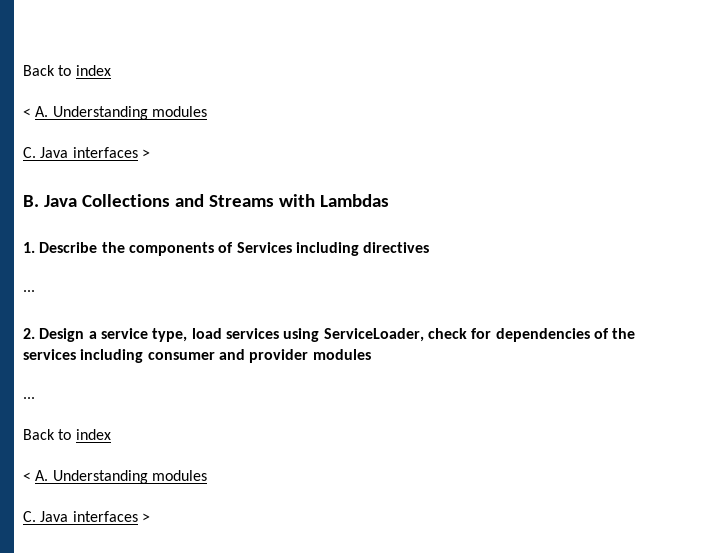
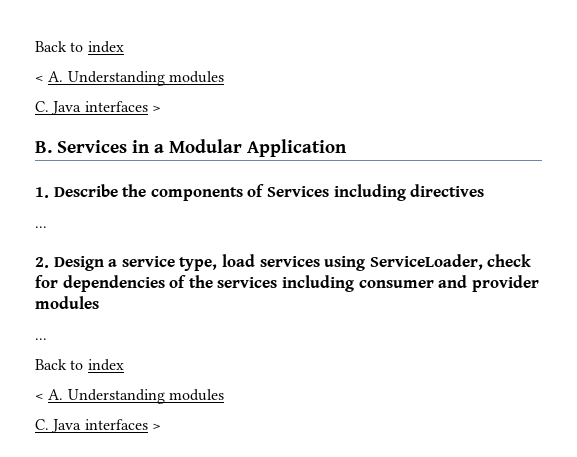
- B. Java Collections and Streams with Lambdas
+ B. Services in a Modular Application

